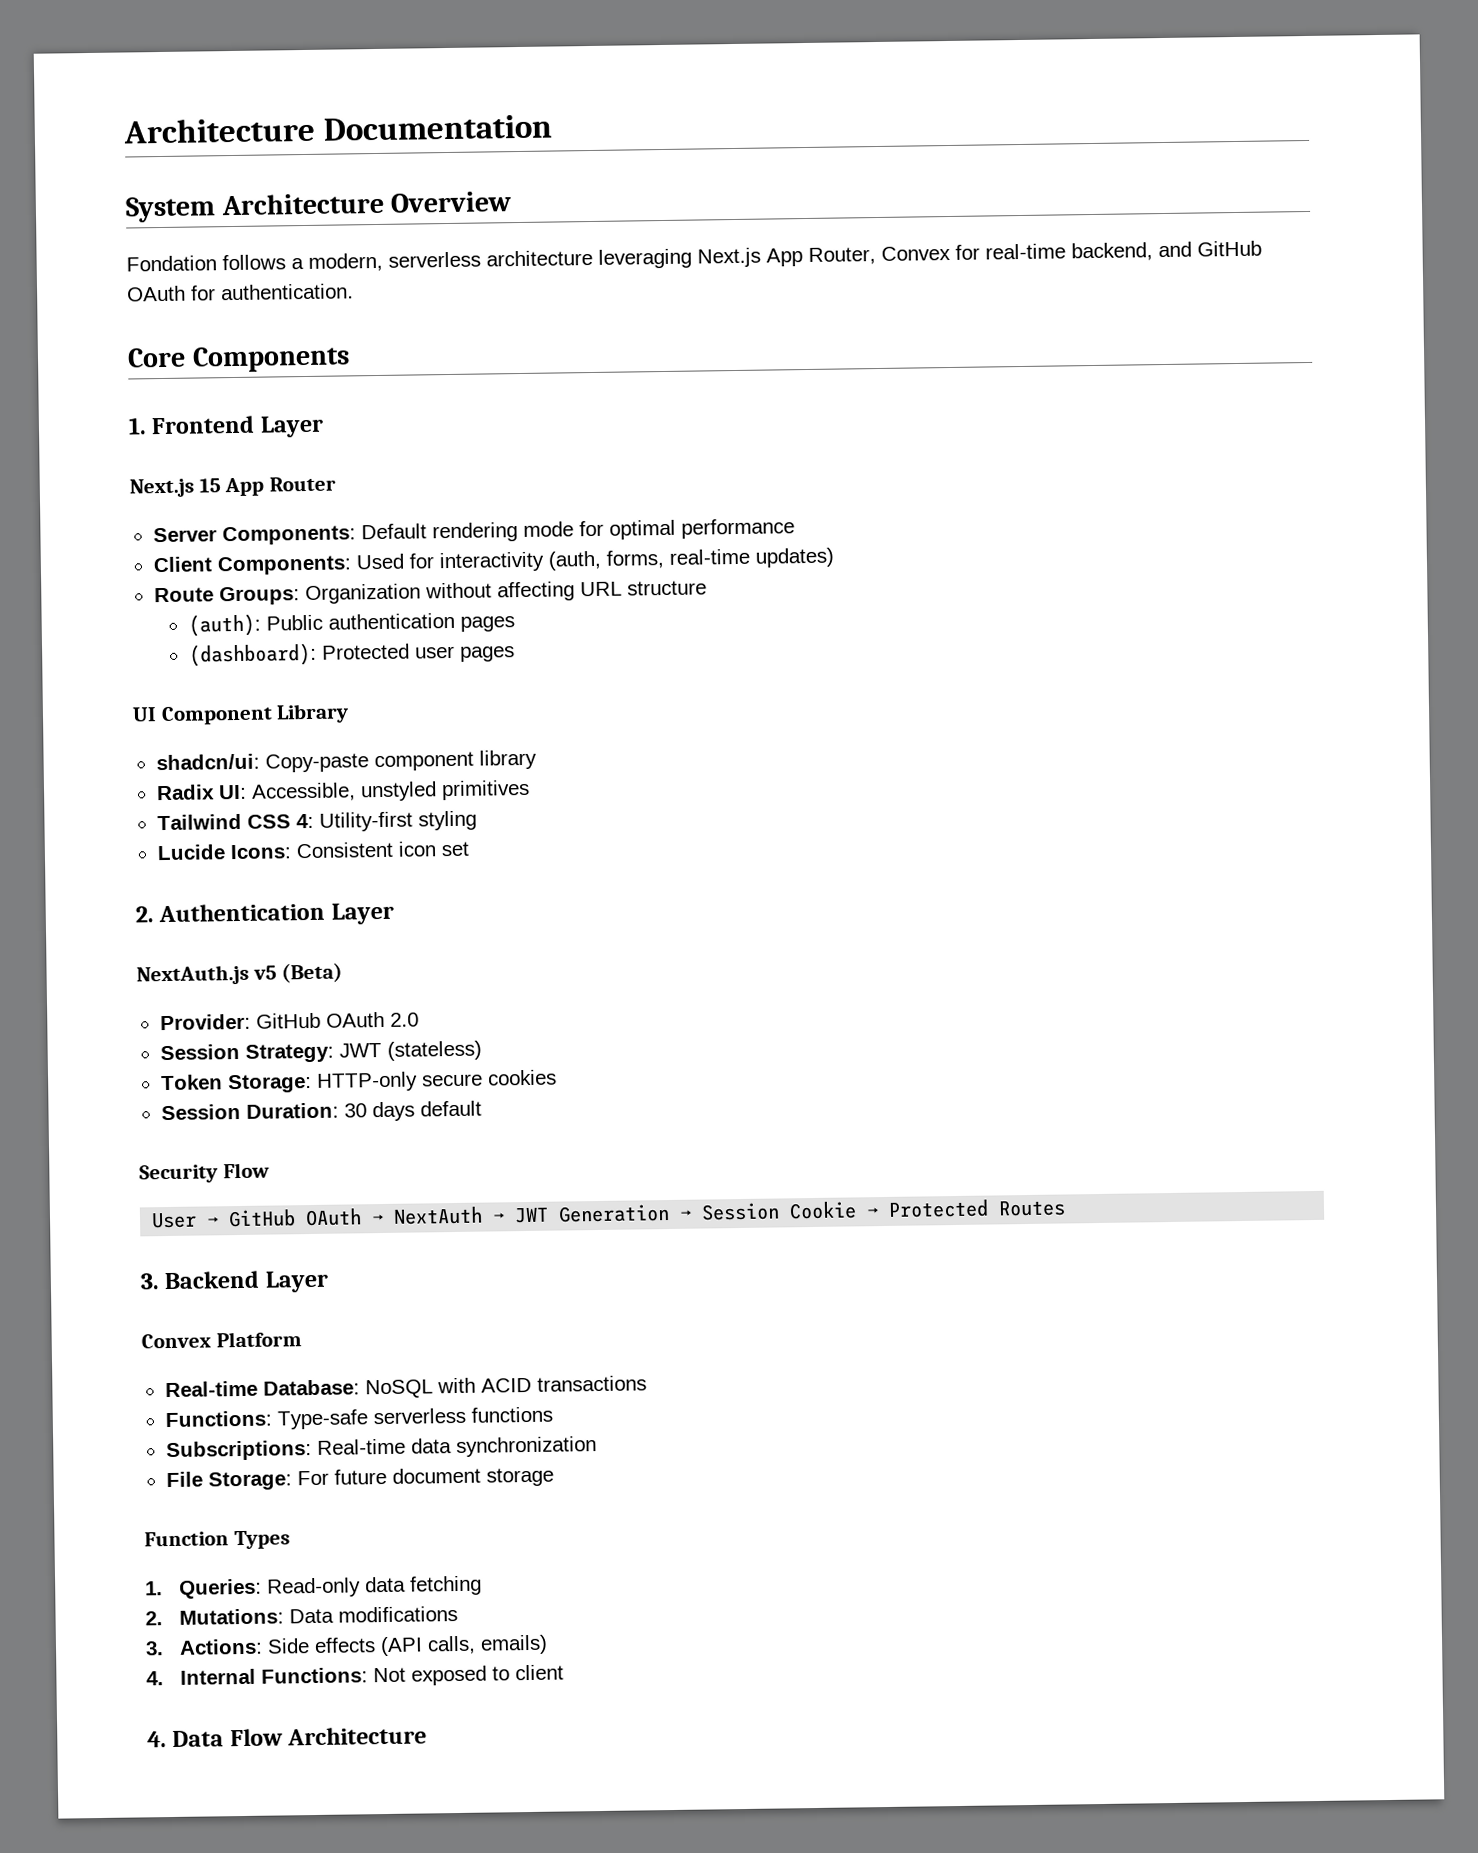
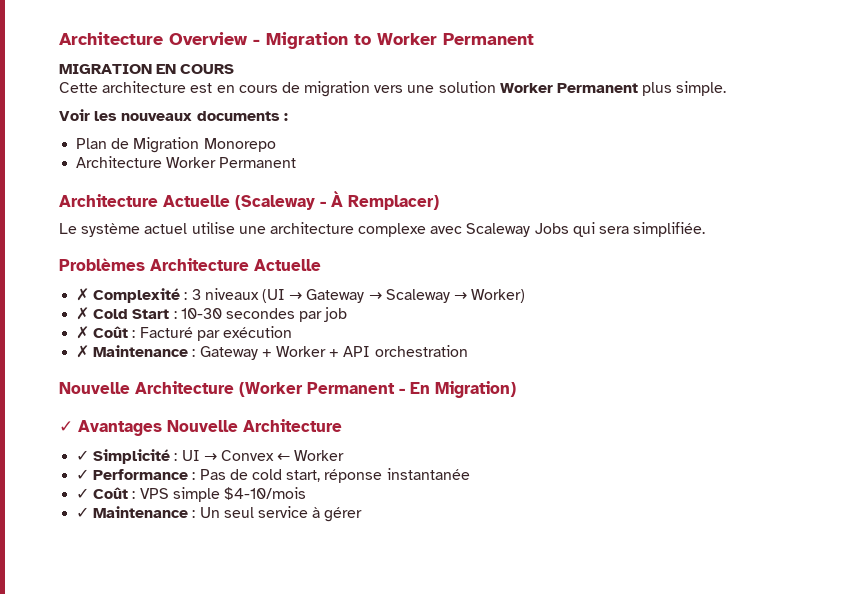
- Architecture Documentation
- System Architecture Overview
- Fondation follows a modern, serverless architecture leveraging Next.js App Router, Convex for real-time backend, and GitHub OAuth for authentication.
- Core Components
- 1. Frontend Layer
- Next.js 15 App Router
- Server Components: Default rendering mode for optimal performance
- Client Components: Used for interactivity (auth, forms, real-time updates)
- Route Groups: Organization without affecting URL structure
- (auth): Public authentication pages
- (dashboard): Protected user pages
- UI Component Library
- shadcn/ui: Copy-paste component library
- Radix UI: Accessible, unstyled primitives
- Tailwind CSS 4: Utility-first styling
- Lucide Icons: Consistent icon set
- 2. Authentication Layer
- NextAuth.js v5 (Beta)
- Provider: GitHub OAuth 2.0
- Session Strategy: JWT (stateless)
- Token Storage: HTTP-only secure cookies
- Session Duration: 30 days default
- Security Flow
- User → GitHub OAuth → NextAuth → JWT Generation → Session Cookie → Protected Routes
- 3. Backend Layer
- Convex Platform
- Real-time Database: NoSQL with ACID transactions
- Functions: Type-safe serverless functions
- Subscriptions: Real-time data synchronization
- File Storage: For future document storage
- Function Types
- 1. Queries: Read-only data fetching
- 2. Mutations: Data modifications
- 3. Actions: Side effects (API calls, emails)
- 4. Internal Functions: Not exposed to client
- 4. Data Flow Architecture
+ Architecture Overview - Migration to Worker Permanent
+ MIGRATION EN COURS
+ Cette architecture est en cours de migration vers une solution Worker Permanent plus simple.
+ Voir les nouveaux documents :
+ Plan de Migration Monorepo
+ Architecture Worker Permanent
+ Architecture Actuelle (Scaleway - À Remplacer)
+ Le système actuel utilise une architecture complexe avec Scaleway Jobs qui sera simplifiée.
+ Problèmes Architecture Actuelle
+ ✗ Complexité : 3 niveaux (UI → Gateway → Scaleway → Worker)
+ ✗ Cold Start : 10-30 secondes par job
+ ✗ Coût : Facturé par exécution
+ ✗ Maintenance : Gateway + Worker + API orchestration
+ Nouvelle Architecture (Worker Permanent - En Migration)
+ ✓ Avantages Nouvelle Architecture
+ ✓ Simplicité : UI → Convex ← Worker
+ ✓ Performance : Pas de cold start, réponse instantanée
+ ✓ Coût : VPS simple $4-10/mois
+ ✓ Maintenance : Un seul service à gérer

